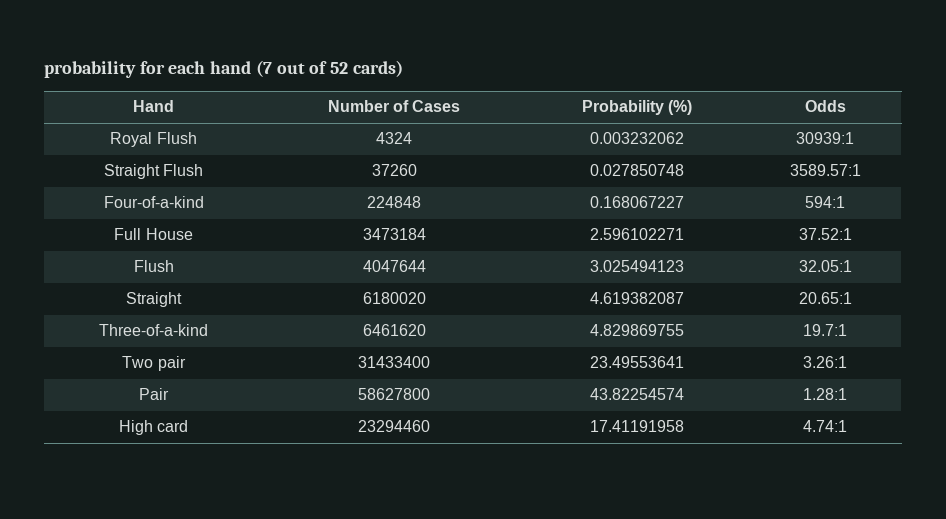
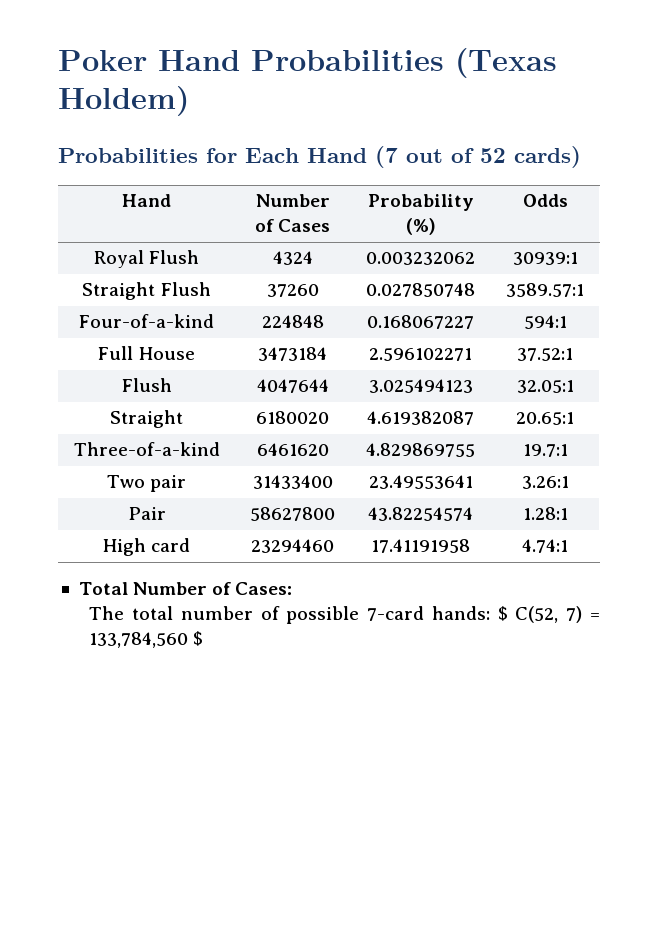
- probability for each hand (7 out of 52 cards)
+ Poker Hand Probabilities (Texas Holdem)
+ Probabilities for Each Hand (7 out of 52 cards)
+ Total Number of Cases:
+ The total number of possible 7-card hands: $ C(52, 7) = 133,784,560 $

